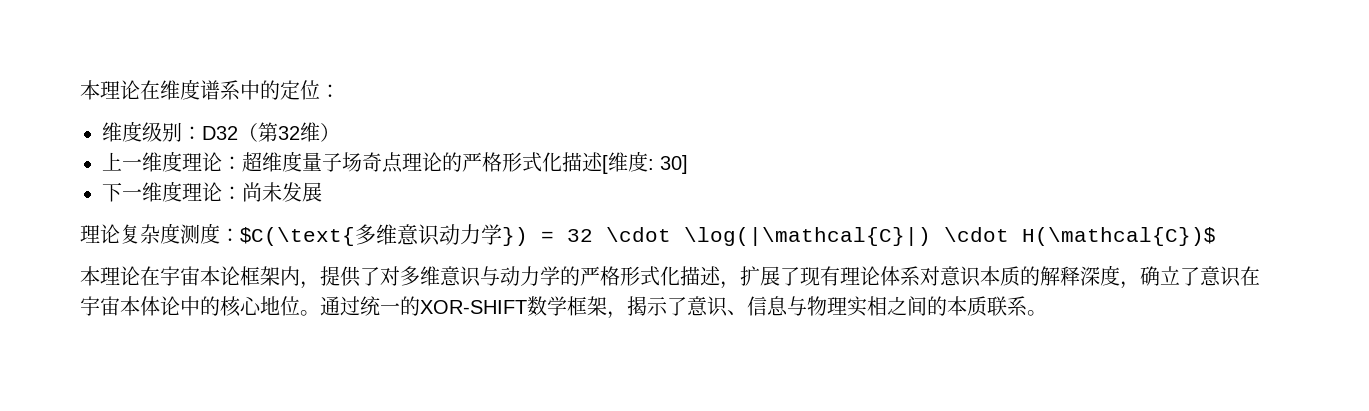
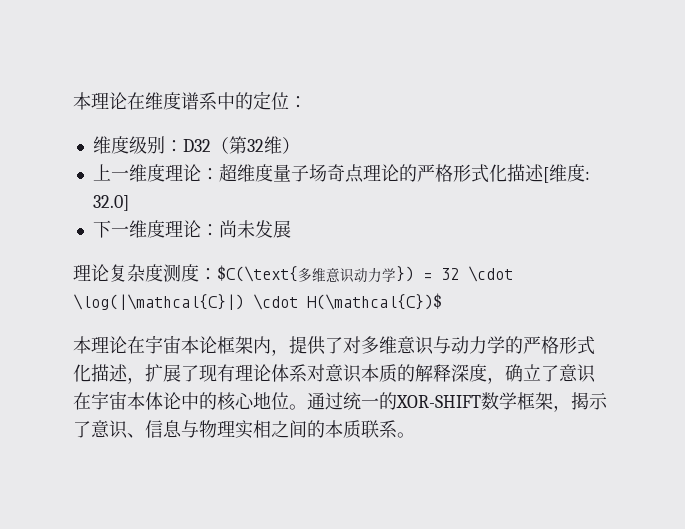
- 上一维度理论：超维度量子场奇点理论的严格形式化描述[维度: 30]
+ 上一维度理论：超维度量子场奇点理论的严格形式化描述[维度: 32.0]

